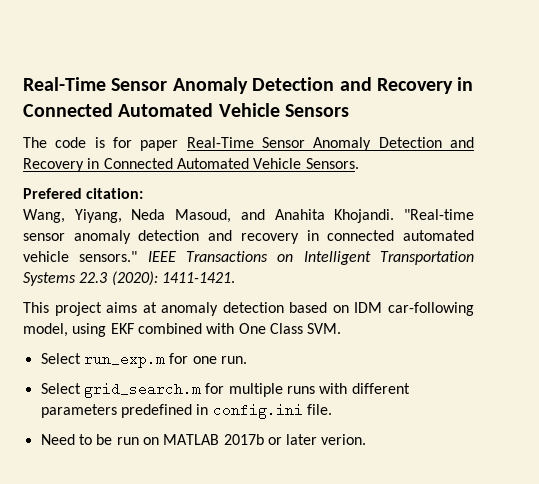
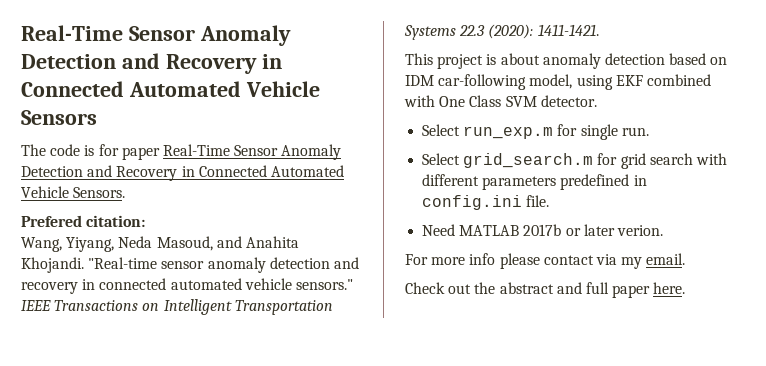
- This project aims at anomaly detection based on IDM car-following model, using EKF combined with One Class SVM.
+ This project is about anomaly detection based on IDM car-following model, using EKF combined with One Class SVM detector.
- Select run_exp.m for one run.
+ Select run_exp.m for single run.
- Select grid_search.m for multiple runs with different parameters predefined in config.ini file.
+ Select grid_search.m for grid search with different parameters predefined in config.ini file.
- Need to be run on MATLAB 2017b or later verion.
+ Need MATLAB 2017b or later verion.
+ For more info please contact via my email.
+ Check out the abstract and full paper here.

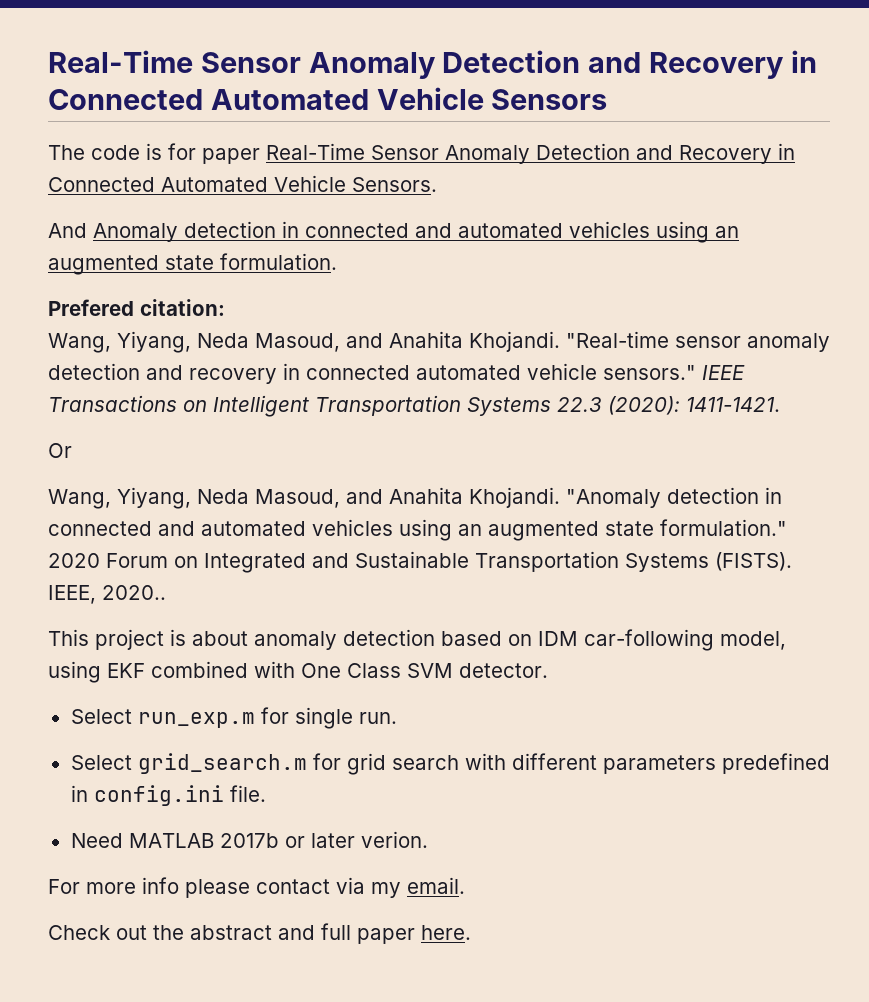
+ And Anomaly detection in connected and automated vehicles using an augmented state formulation.
+ Or
+ Wang, Yiyang, Neda Masoud, and Anahita Khojandi. "Anomaly detection in connected and automated vehicles using an augmented state formulation." 2020 Forum on Integrated and Sustainable Transportation Systems (FISTS). IEEE, 2020..

